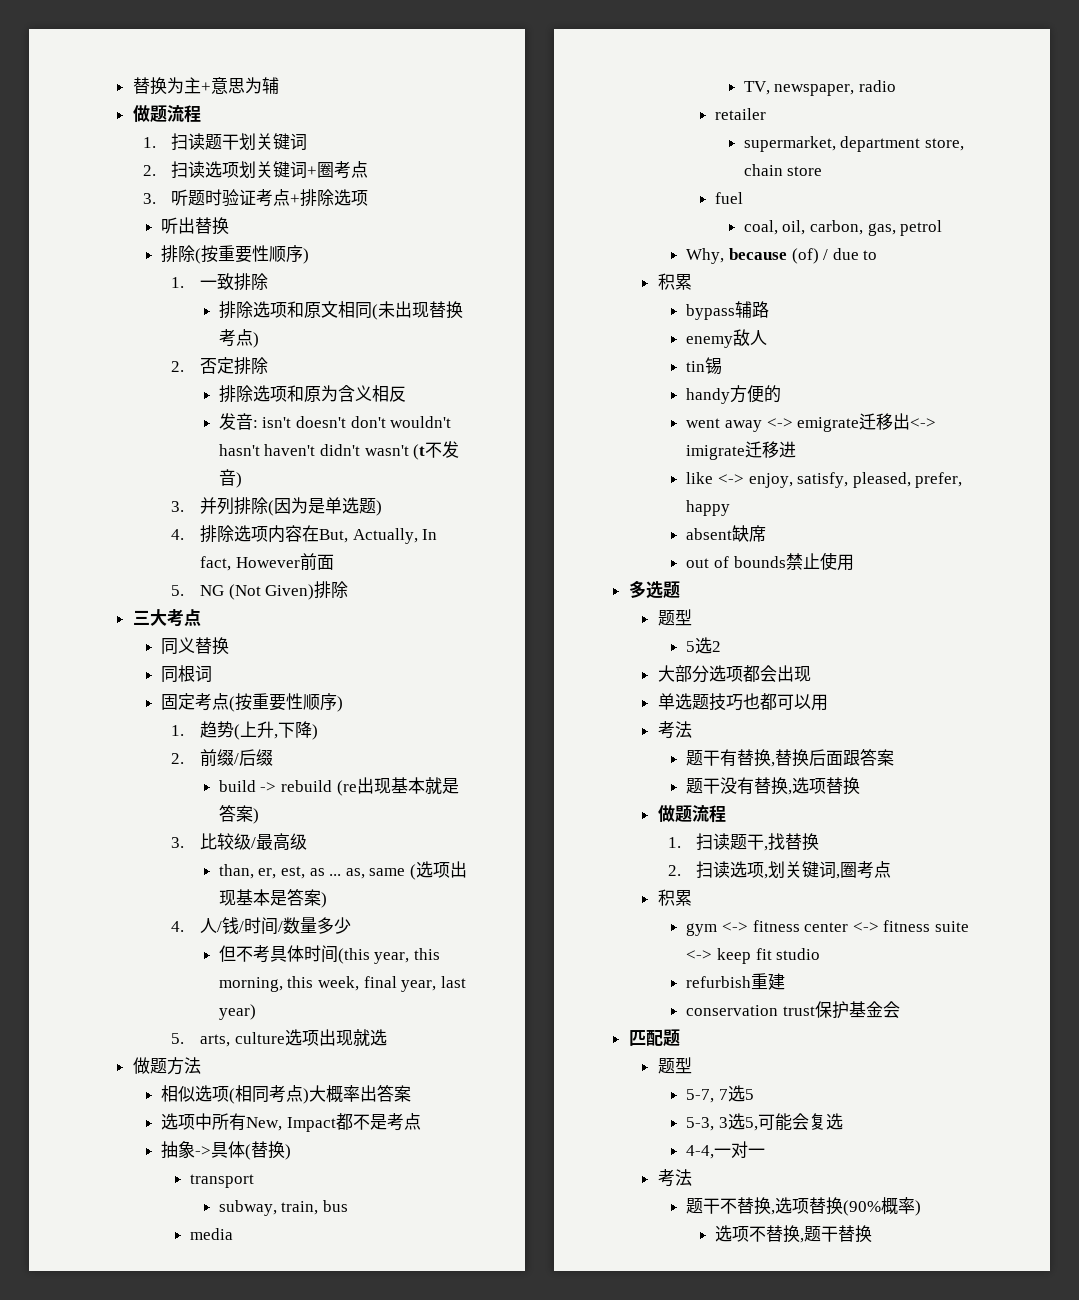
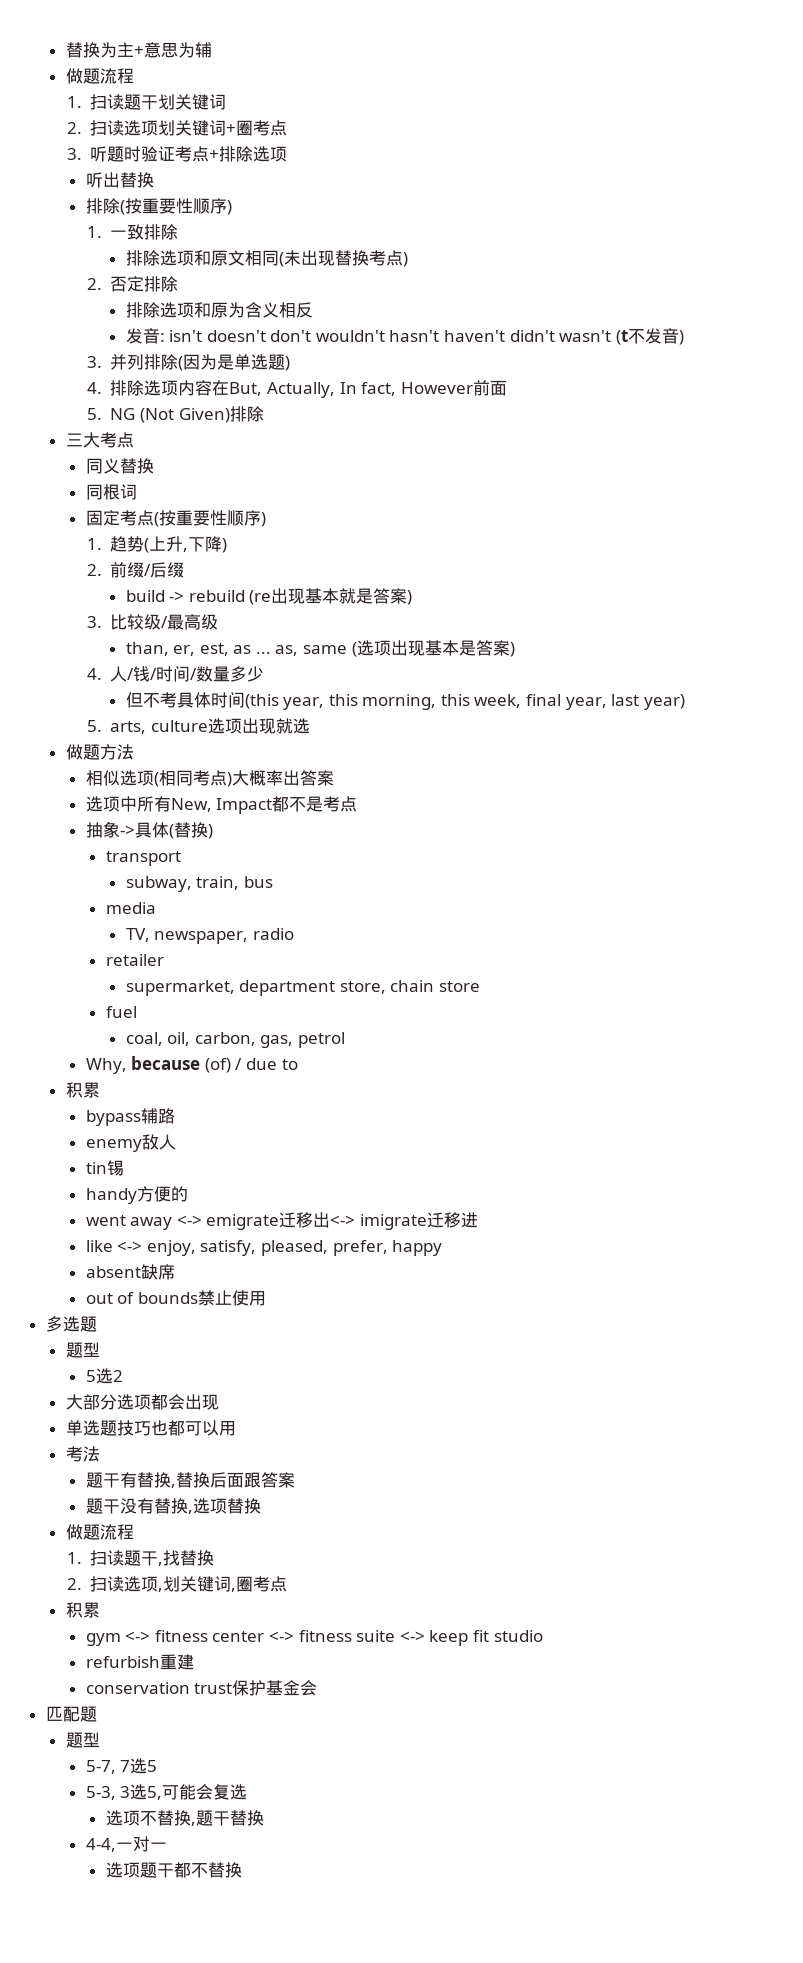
- 4-4,一对一
- 考法
- 题干不替换,选项替换(90%概率)
+ 4-4,一对一
+ 选项题干都不替换

